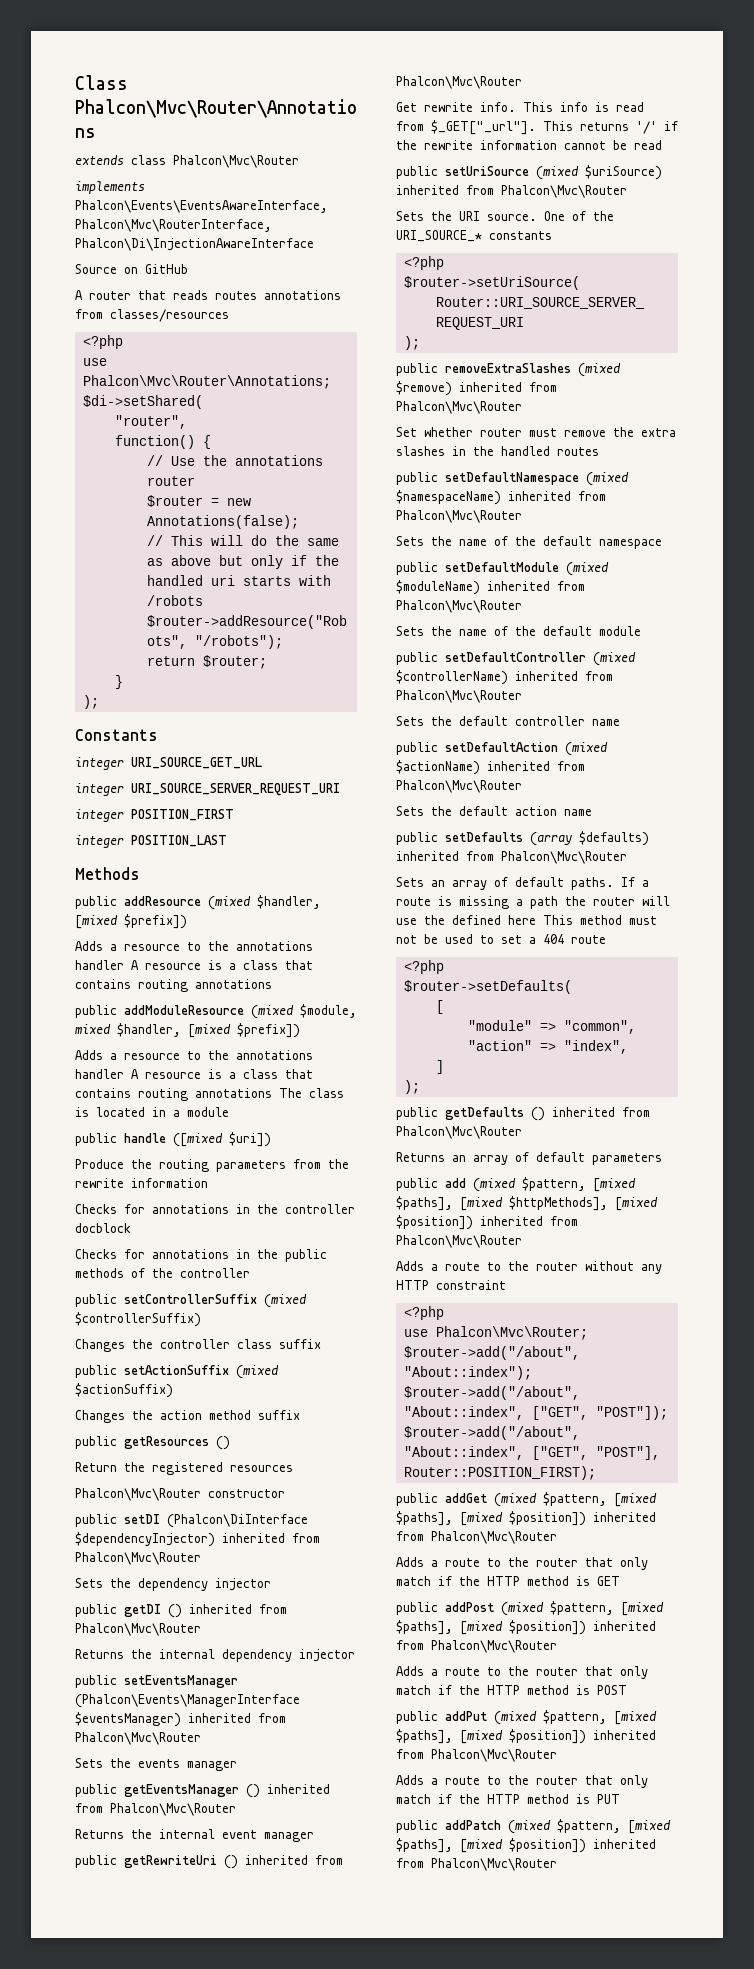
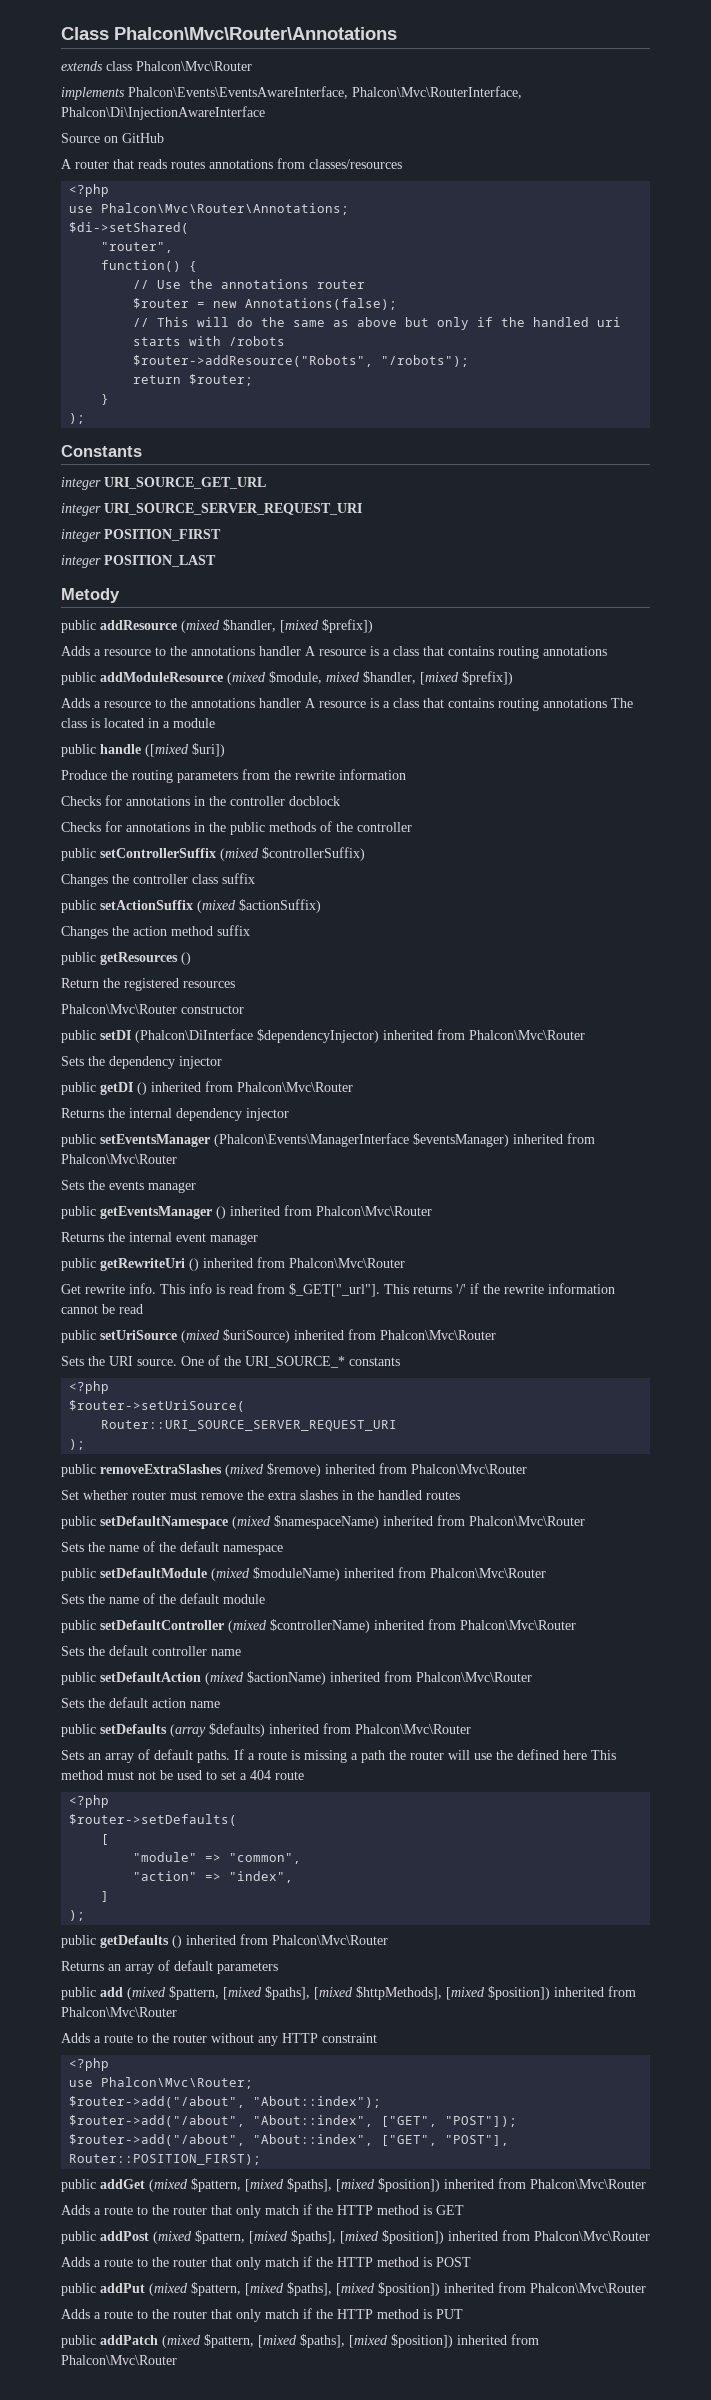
- Methods
+ Metody

